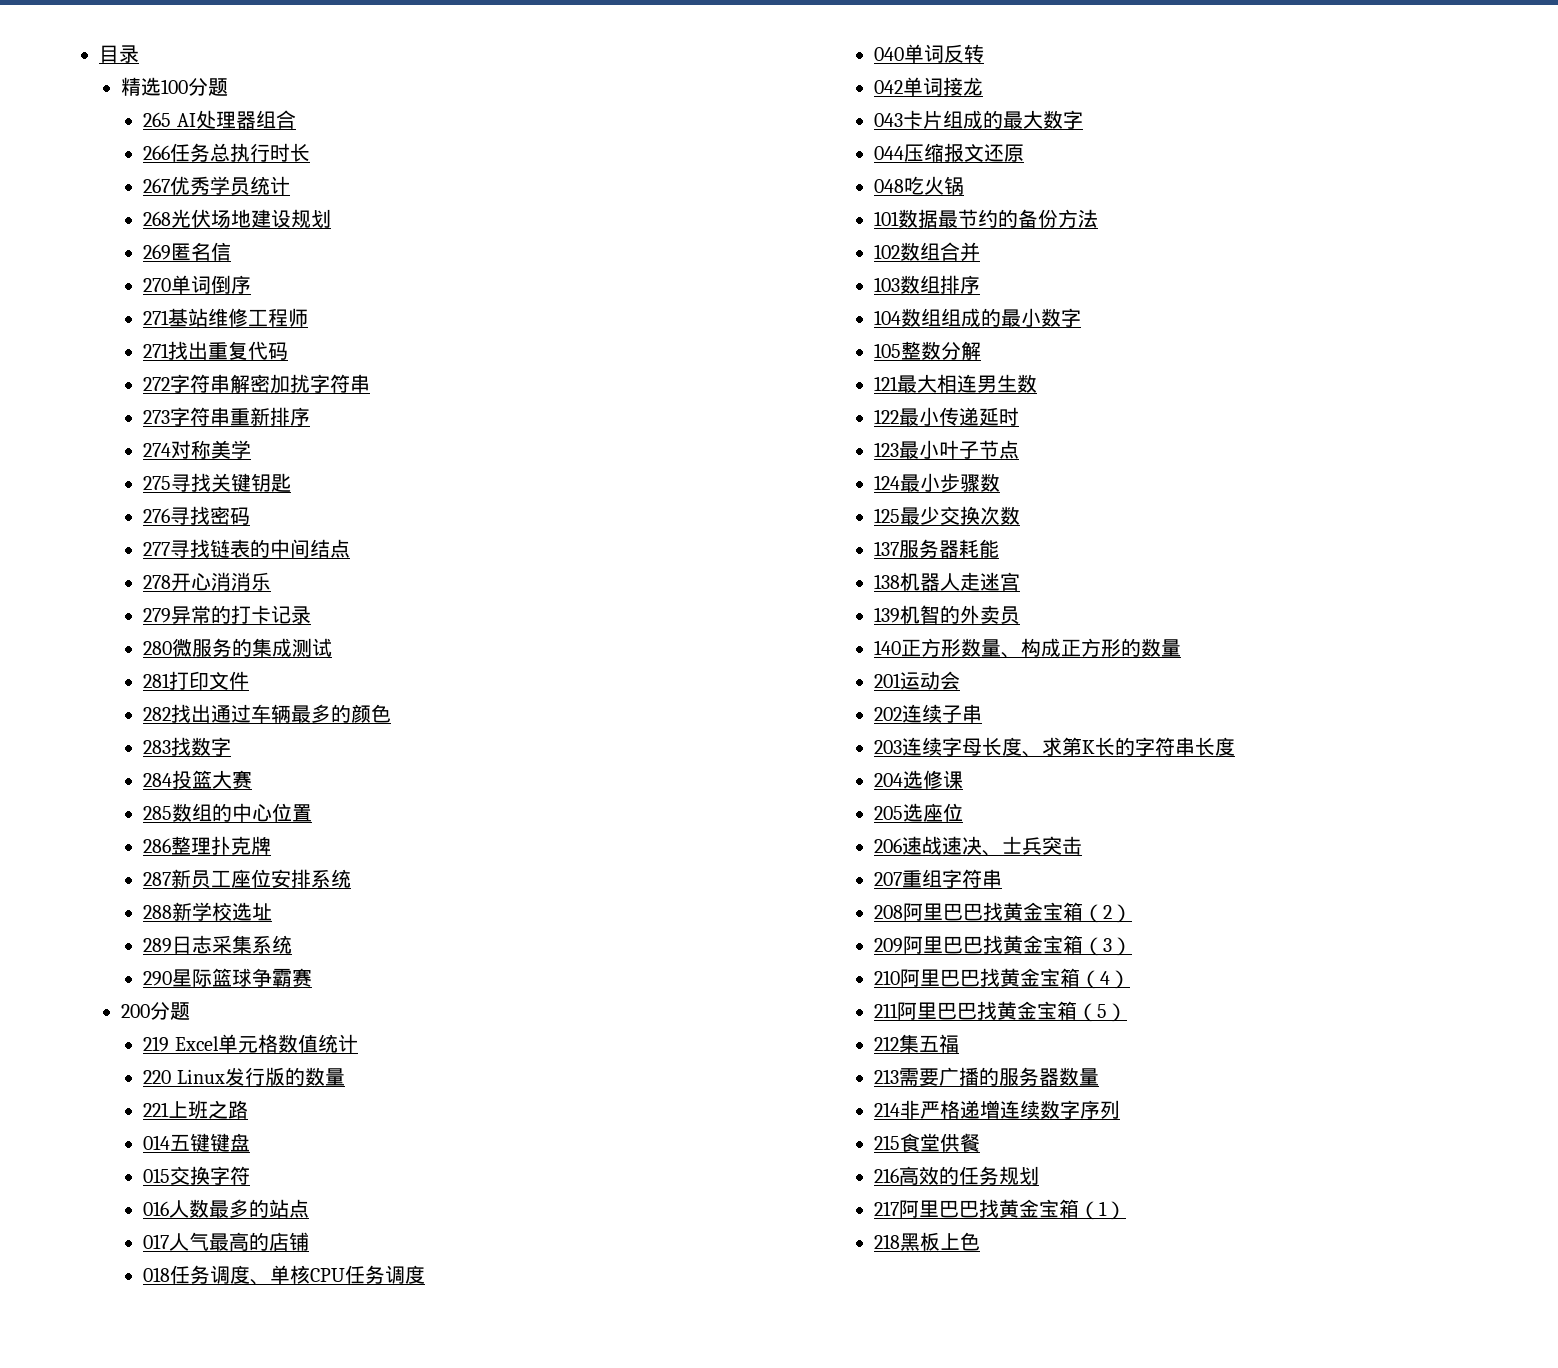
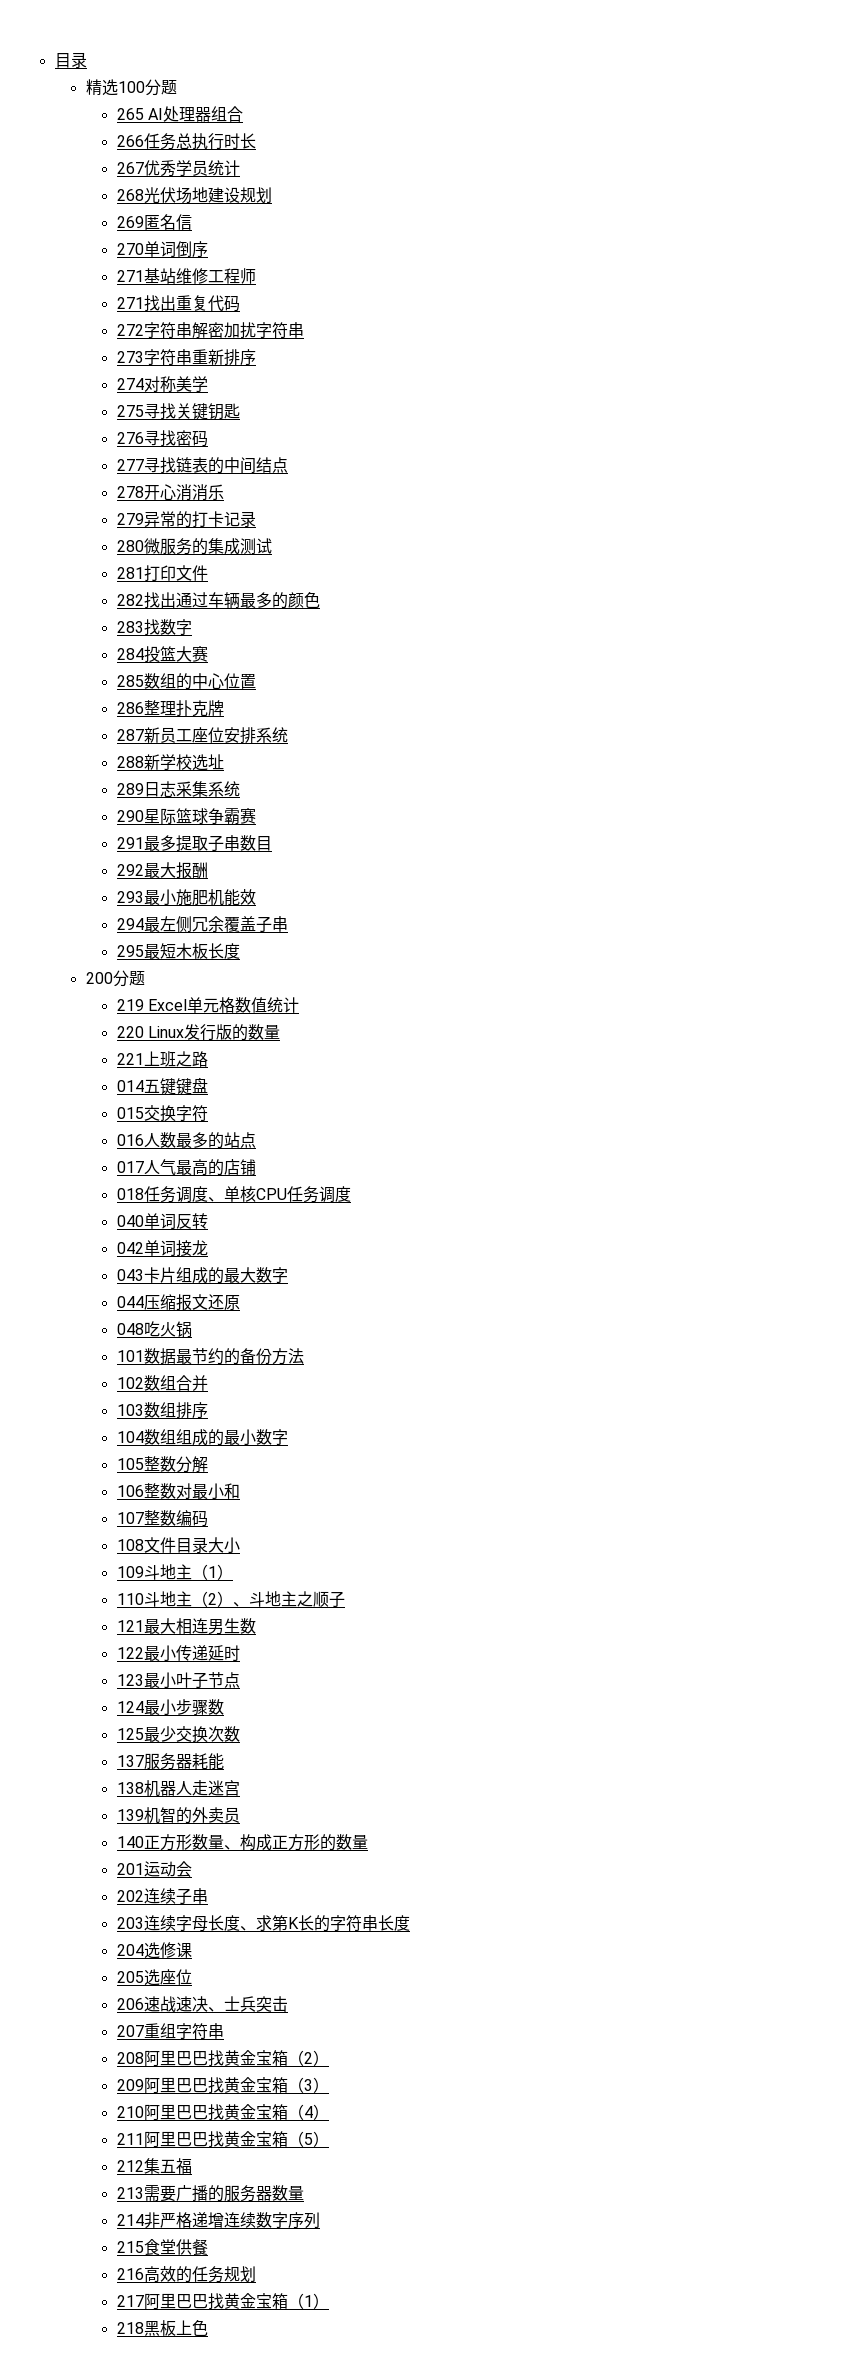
+ 291最多提取子串数目
+ 292最大报酬
+ 293最小施肥机能效
+ 294最左侧冗余覆盖子串
+ 295最短木板长度
+ 106整数对最小和
+ 107整数编码
+ 108文件目录大小
+ 109斗地主（1）
+ 110斗地主（2）、斗地主之顺子

